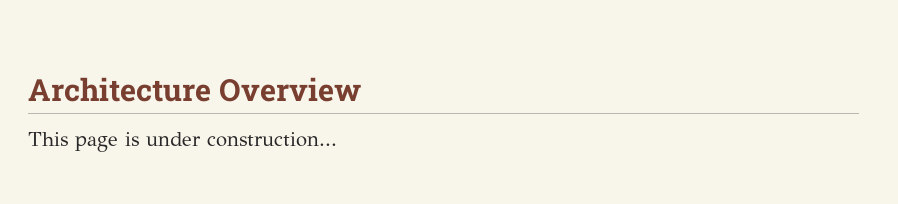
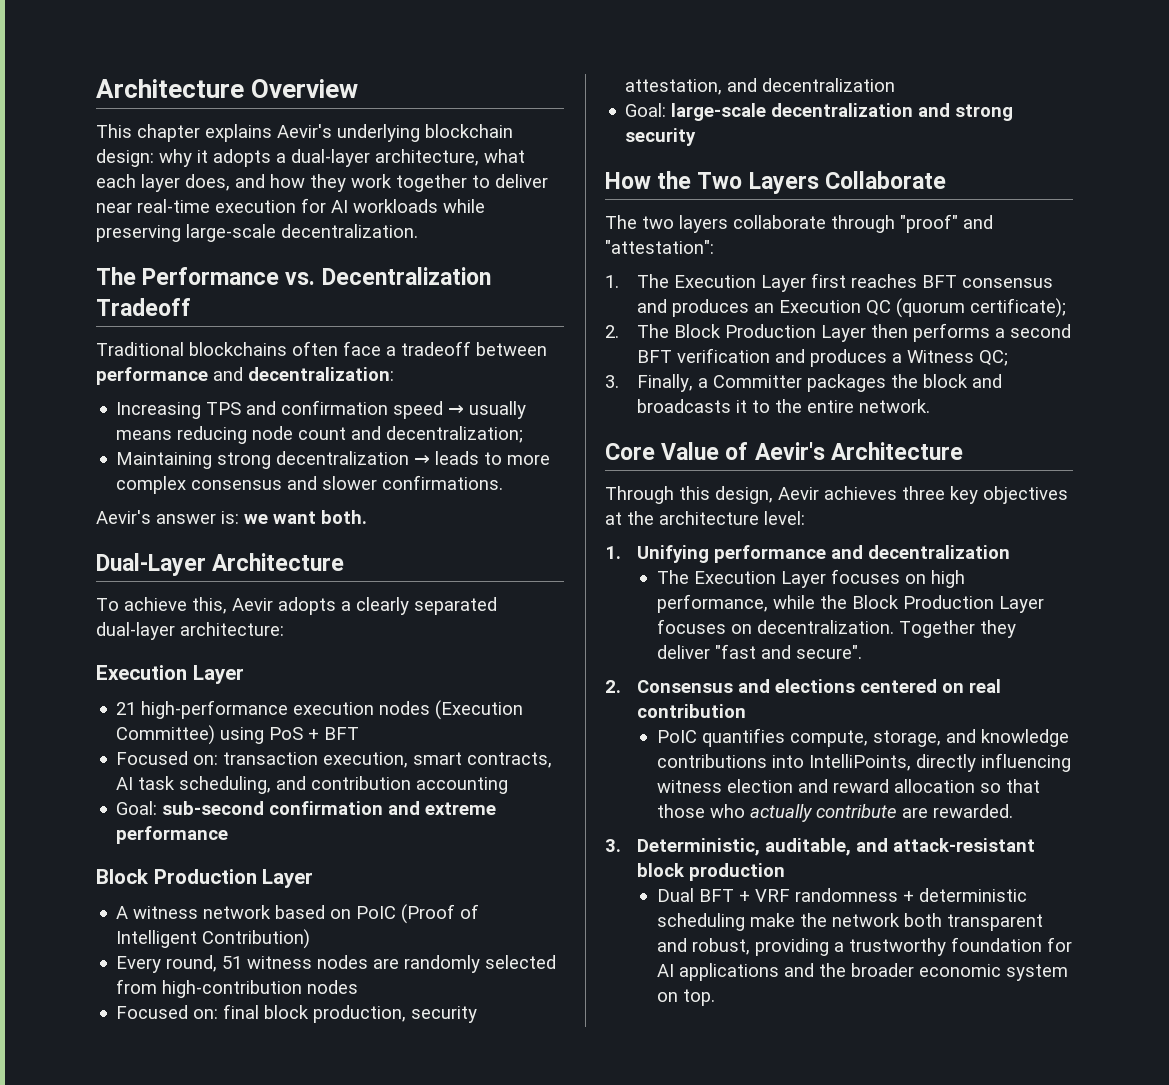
- This page is under construction...
+ This chapter explains Aevir's underlying blockchain design: why it adopts a dual-layer architecture, what each layer does, and how they work together to deliver near real-time execution for AI workloads while preserving large-scale decentralization.
+ The Performance vs. Decentralization Tradeoff
+ Traditional blockchains often face a tradeoff between performance and decentralization:
+ Increasing TPS and confirmation speed → usually means reducing node count and decentralization;
+ Maintaining strong decentralization → leads to more complex consensus and slower confirmations.
+ Aevir's answer is: we want both.
+ Dual-Layer Architecture
+ To achieve this, Aevir adopts a clearly separated dual-layer architecture:
+ Execution Layer
+ 21 high-performance execution nodes (Execution Committee) using PoS + BFT
+ Focused on: transaction execution, smart contracts, AI task scheduling, and contribution accounting
+ Goal: sub-second confirmation and extreme performance
+ Block Production Layer
+ A witness network based on PoIC (Proof of Intelligent Contribution)
+ Every round, 51 witness nodes are randomly selected from high-contribution nodes
+ Focused on: final block production, security attestation, and decentralization
+ Goal: large-scale decentralization and strong security
+ How the Two Layers Collaborate
+ The two layers collaborate through "proof" and "attestation":
+ 1. The Execution Layer first reaches BFT consensus and produces an Execution QC (quorum certificate);
+ 2. The Block Production Layer then performs a second BFT verification and produces a Witness QC;
+ 3. Finally, a Committer packages the block and broadcasts it to the entire network.
+ Core Value of Aevir's Architecture
+ Through this design, Aevir achieves three key objectives at the architecture level:
+ 1. Unifying performance and decentralization
+ The Execution Layer focuses on high performance, while the Block Production Layer focuses on decentralization. Together they deliver "fast and secure".
+ 2. Consensus and elections centered on real contribution
+ PoIC quantifies compute, storage, and knowledge contributions into IntelliPoints, directly influencing witness election and reward allocation so that those who actually contribute are rewarded.
+ 3. Deterministic, auditable, and attack-resistant block production
+ Dual BFT + VRF randomness + deterministic scheduling make the network both transparent and robust, providing a trustworthy foundation for AI applications and the broader economic system on top.

